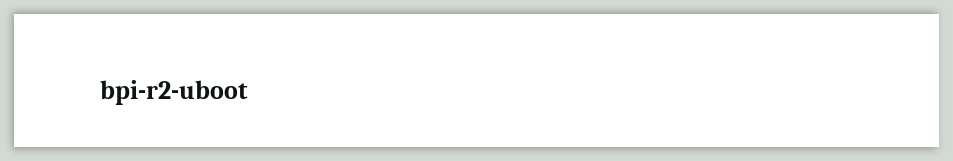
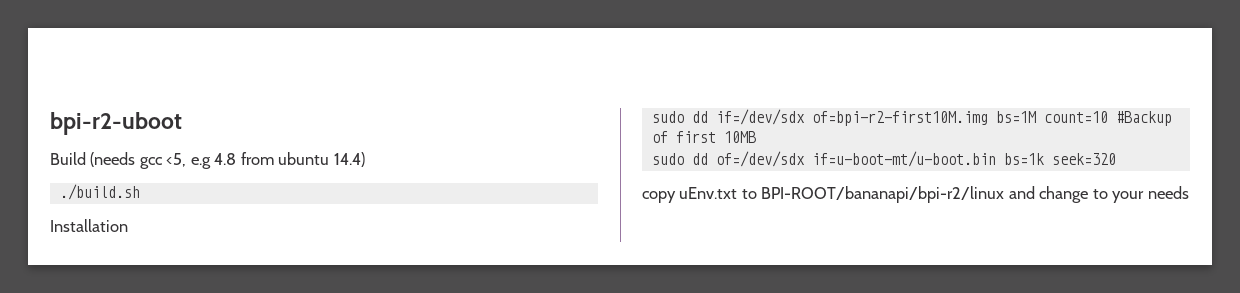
+ Build (needs gcc <5, e.g 4.8 from ubuntu 14.4)
+ ./build.sh
+ Installation
+ sudo dd if=/dev/sdx of=bpi-r2-first10M.img bs=1M count=10 #Backup of first 10MB
+ sudo dd of=/dev/sdx if=u-boot-mt/u-boot.bin bs=1k seek=320
+ copy uEnv.txt to BPI-ROOT/bananapi/bpi-r2/linux and change to your needs

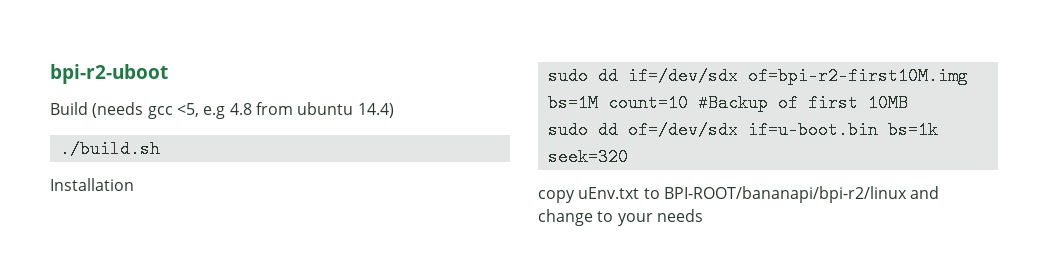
- sudo dd of=/dev/sdx if=u-boot-mt/u-boot.bin bs=1k seek=320
+ sudo dd of=/dev/sdx if=u-boot.bin bs=1k seek=320

